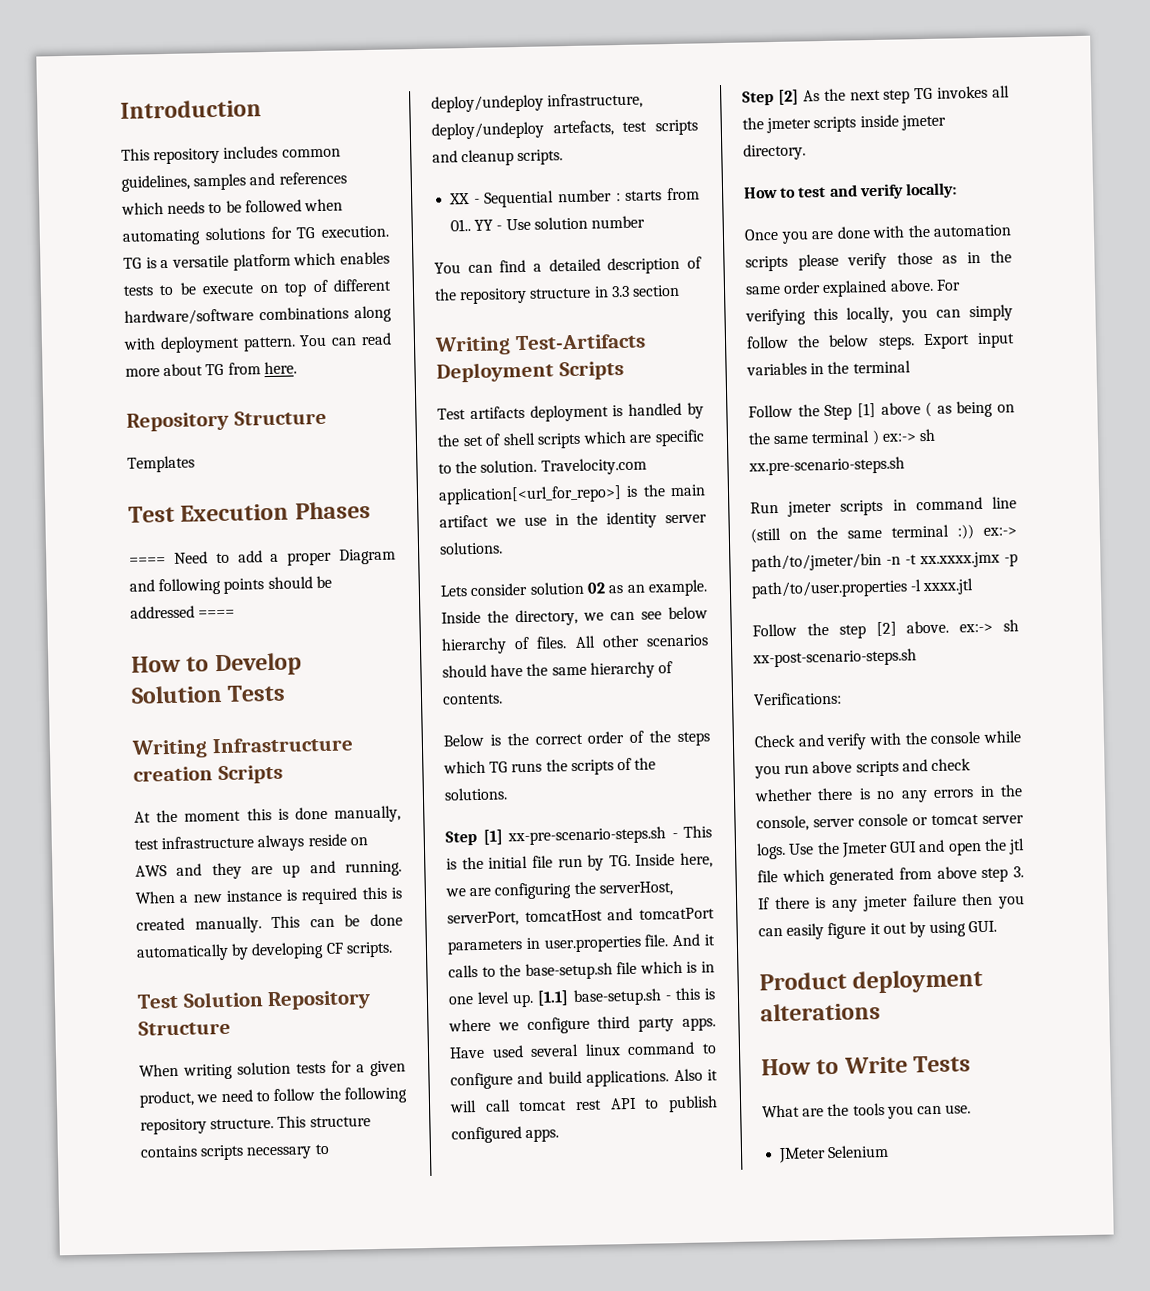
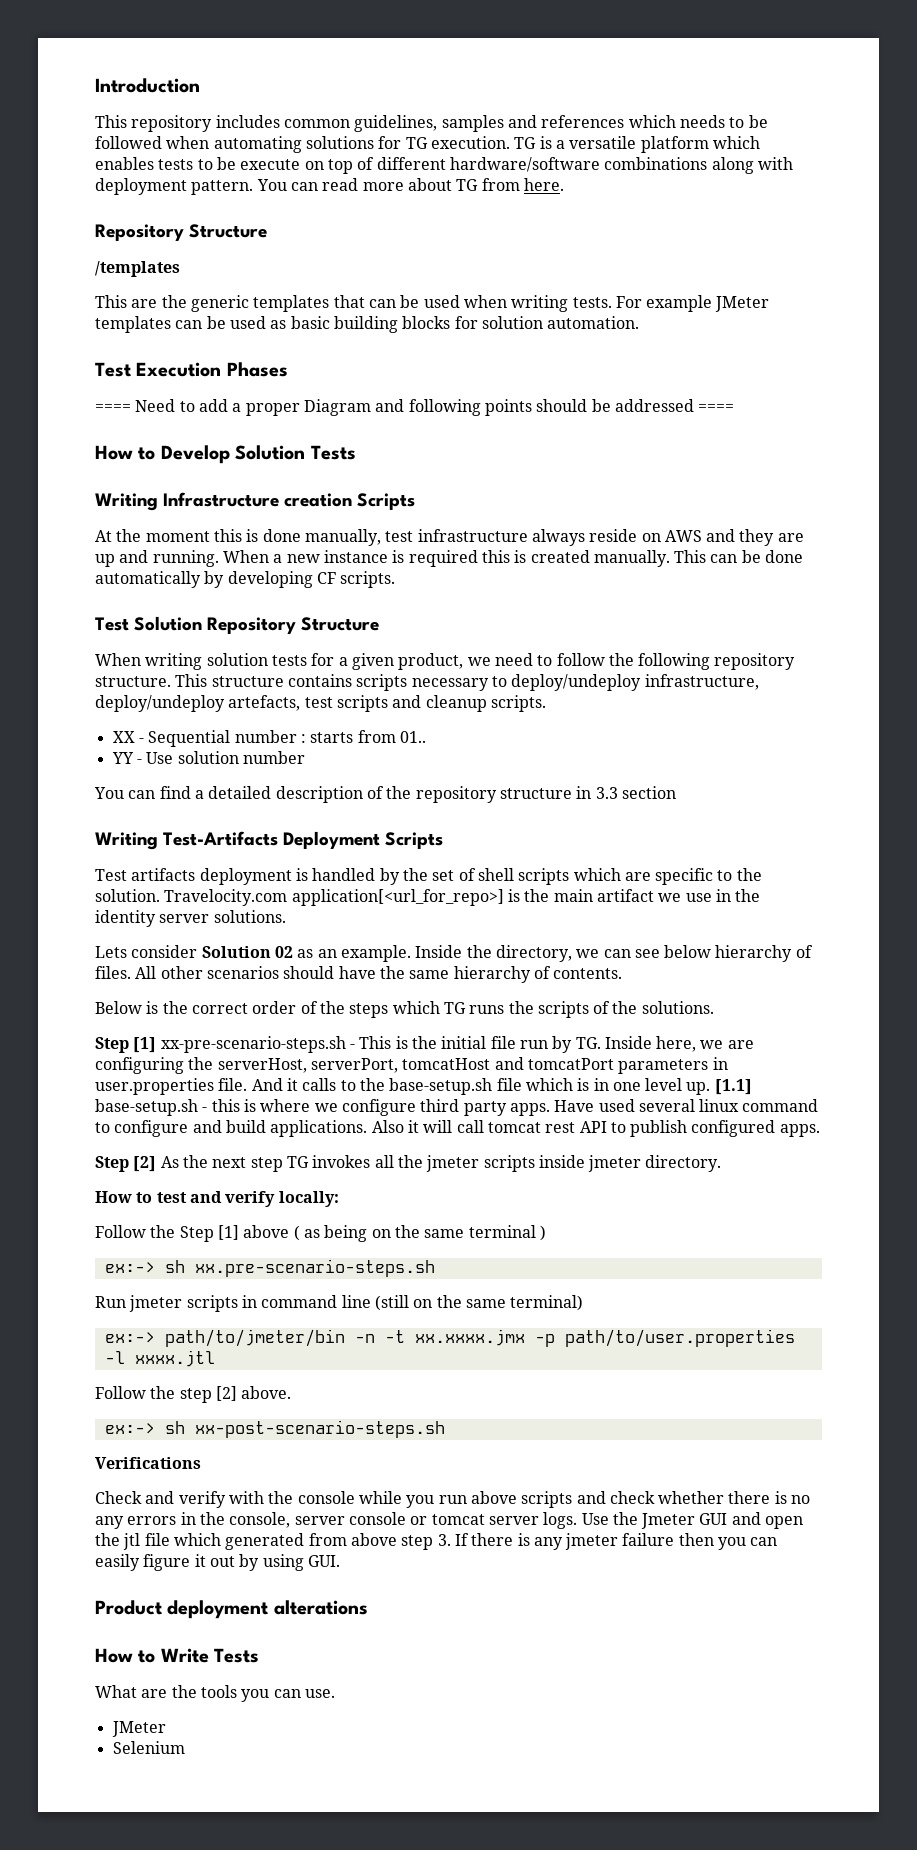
- Templates
+ /templates
+ This are the generic templates that can be used when writing tests. For example JMeter templates can be used as basic building blocks for solution automation.
- XX - Sequential number : starts from 01.. YY - Use solution number
+ XX - Sequential number : starts from 01..
+ YY - Use solution number
- Lets consider solution 02 as an example.
+ Lets consider Solution 02 as an example.
- Once you are done with the automation scripts please verify those as in the same order explained above. For verifying this locally, you can simply follow the below steps. Export input variables in the terminal
- Follow the Step [1] above ( as being on the same terminal ) ex:-> sh xx.pre-scenario-steps.sh
+ Follow the Step [1] above ( as being on the same terminal )
+ ex:-> sh xx.pre-scenario-steps.sh
- Run jmeter scripts in command line (still on the same terminal :)) ex:-> path/to/jmeter/bin -n -t xx.xxxx.jmx -p path/to/user.properties -l xxxx.jtl
+ Run jmeter scripts in command line (still on the same terminal)
+ ex:-> path/to/jmeter/bin -n -t xx.xxxx.jmx -p path/to/user.properties -l xxxx.jtl
- Follow the step [2] above. ex:-> sh xx-post-scenario-steps.sh
+ Follow the step [2] above.
+ ex:-> sh xx-post-scenario-steps.sh
- Verifications:
+ Verifications
  What are the tools you can use.
- JMeter Selenium
+ JMeter
+ Selenium

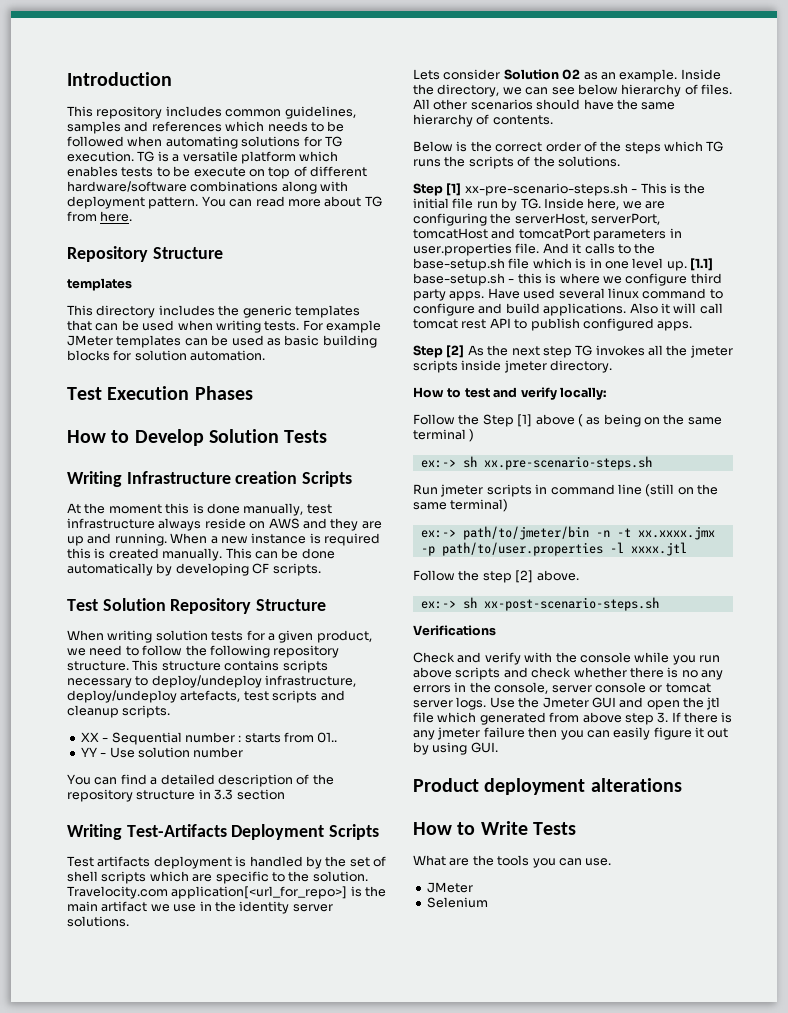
  You can read more about TG from here.
  Repository Structure
- /templates
- This are the generic templates that can be used when writing tests.
+ templates
+ This directory includes the generic templates that can be used when writing tests.
- ==== Need to add a proper Diagram and following points should be addressed ====

